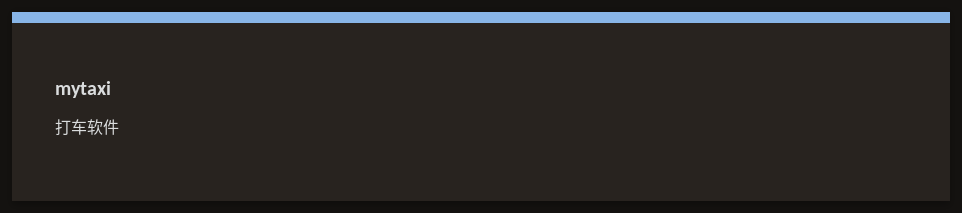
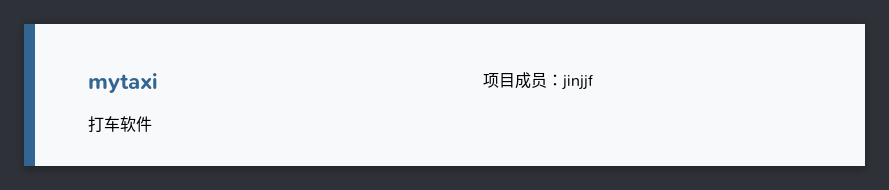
+ 项目成员：jinjjf

